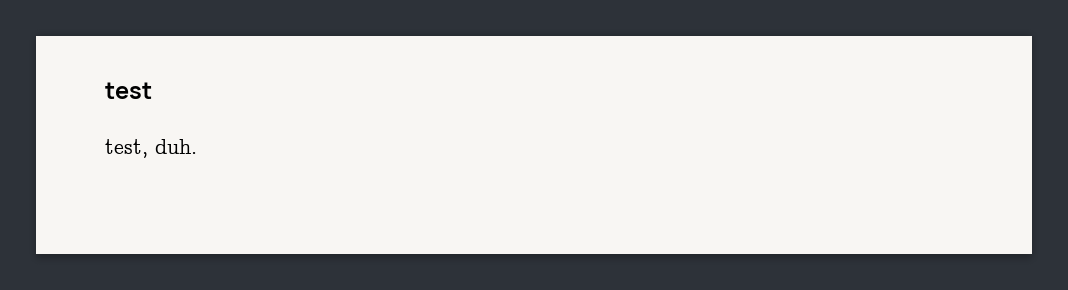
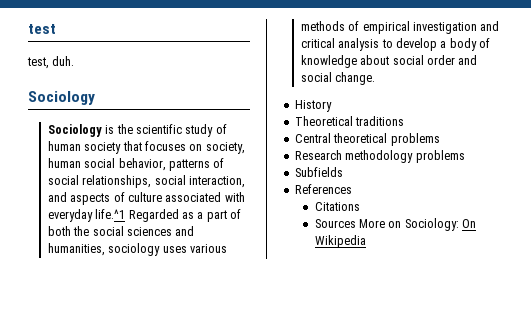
  test, duh.
+ Sociology
+ Sociology is the scientific study of human society that focuses on society, human social behavior, patterns of social relationships, social interaction, and aspects of culture associated with everyday life.^1 Regarded as a part of both the social sciences and humanities, sociology uses various methods of empirical investigation and critical analysis to develop a body of knowledge about social order and social change.
+ History
+ Theoretical traditions
+ Central theoretical problems
+ Research methodology problems
+ Subfields
+ References
+ Citations
+ Sources More on Sociology: On Wikipedia

